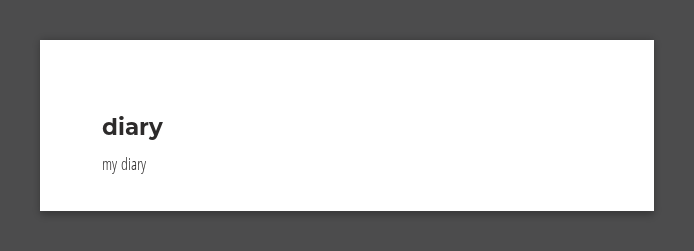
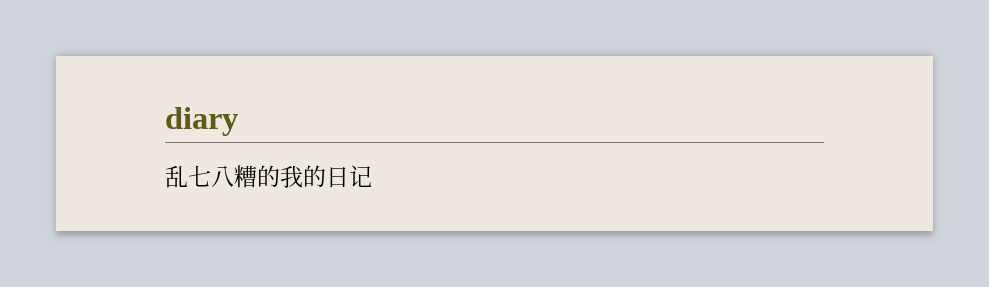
- my diary
+ 乱七八糟的我的日记

